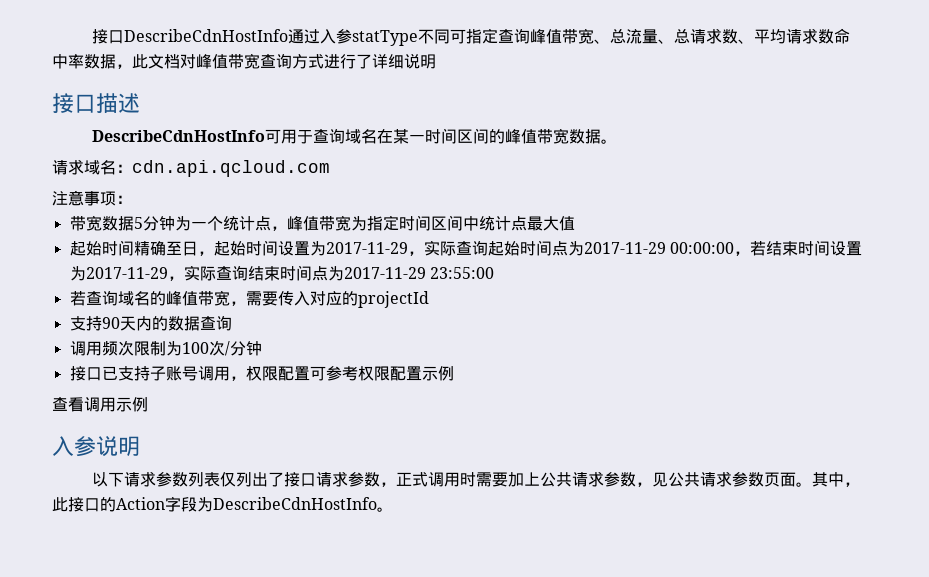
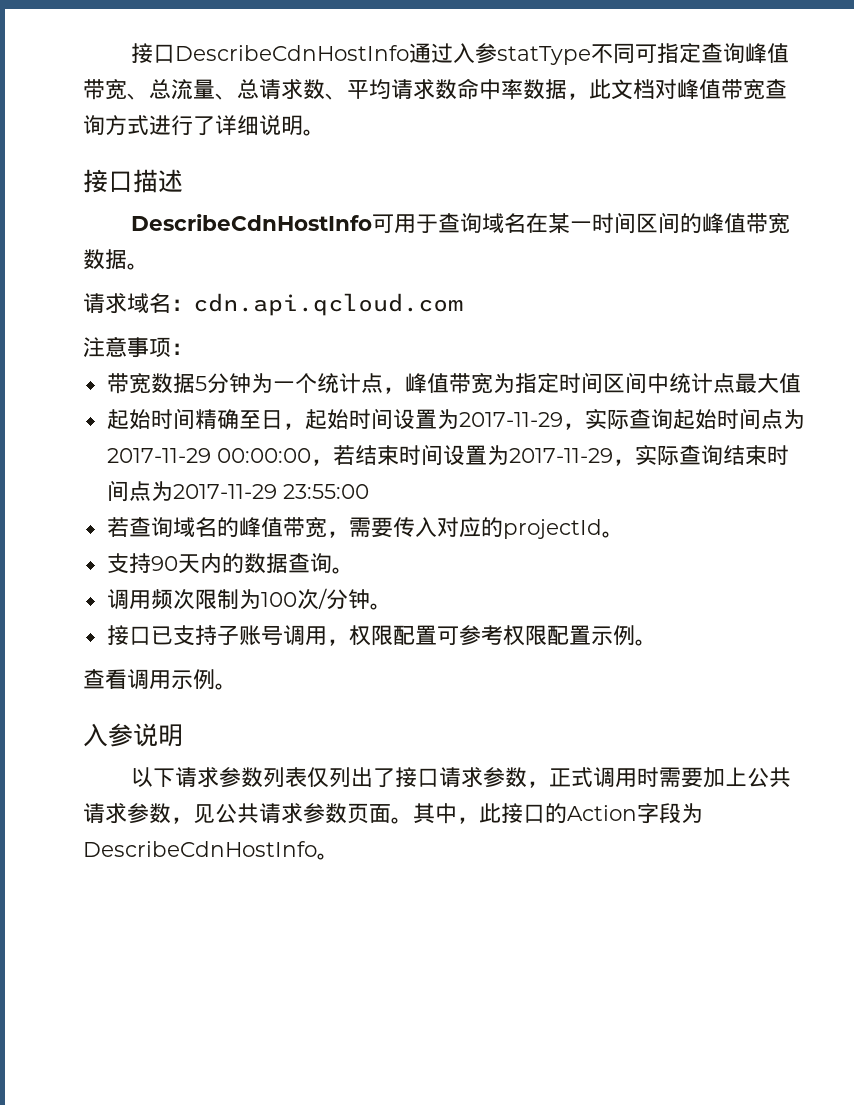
- 接口DescribeCdnHostInfo通过入参statType不同可指定查询峰值带宽、总流量、总请求数、平均请求数命中率数据，此文档对峰值带宽查询方式进行了详细说明
+ 接口DescribeCdnHostInfo通过入参statType不同可指定查询峰值带宽、总流量、总请求数、平均请求数命中率数据，此文档对峰值带宽查询方式进行了详细说明。
- 若查询域名的峰值带宽，需要传入对应的projectId
+ 若查询域名的峰值带宽，需要传入对应的projectId。
- 支持90天内的数据查询
+ 支持90天内的数据查询。
- 调用频次限制为100次/分钟
+ 调用频次限制为100次/分钟。
- 接口已支持子账号调用，权限配置可参考权限配置示例
+ 接口已支持子账号调用，权限配置可参考权限配置示例。
- 查看调用示例
+ 查看调用示例。

